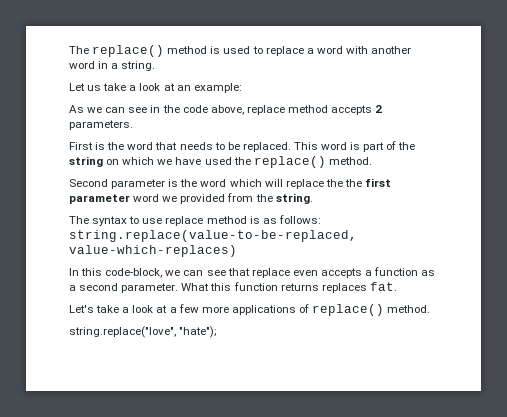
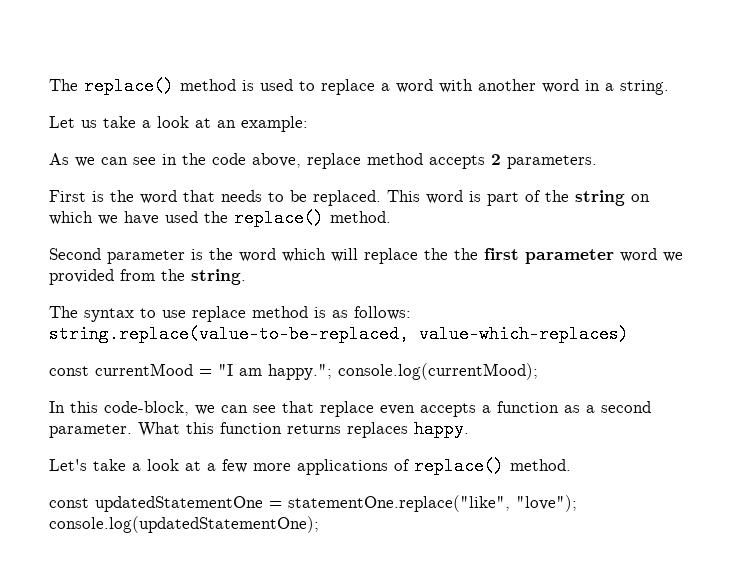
+ const currentMood = "I am happy."; console.log(currentMood);
- What this function returns replaces fat.
+ What this function returns replaces happy.
- string.replace("love", "hate");
+ const updatedStatementOne = statementOne.replace("like", "love"); console.log(updatedStatementOne);

